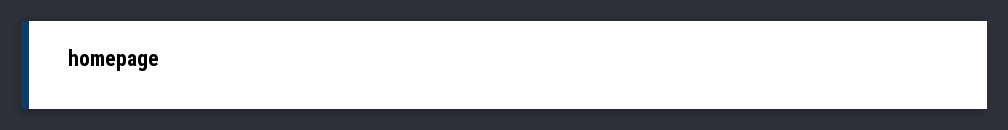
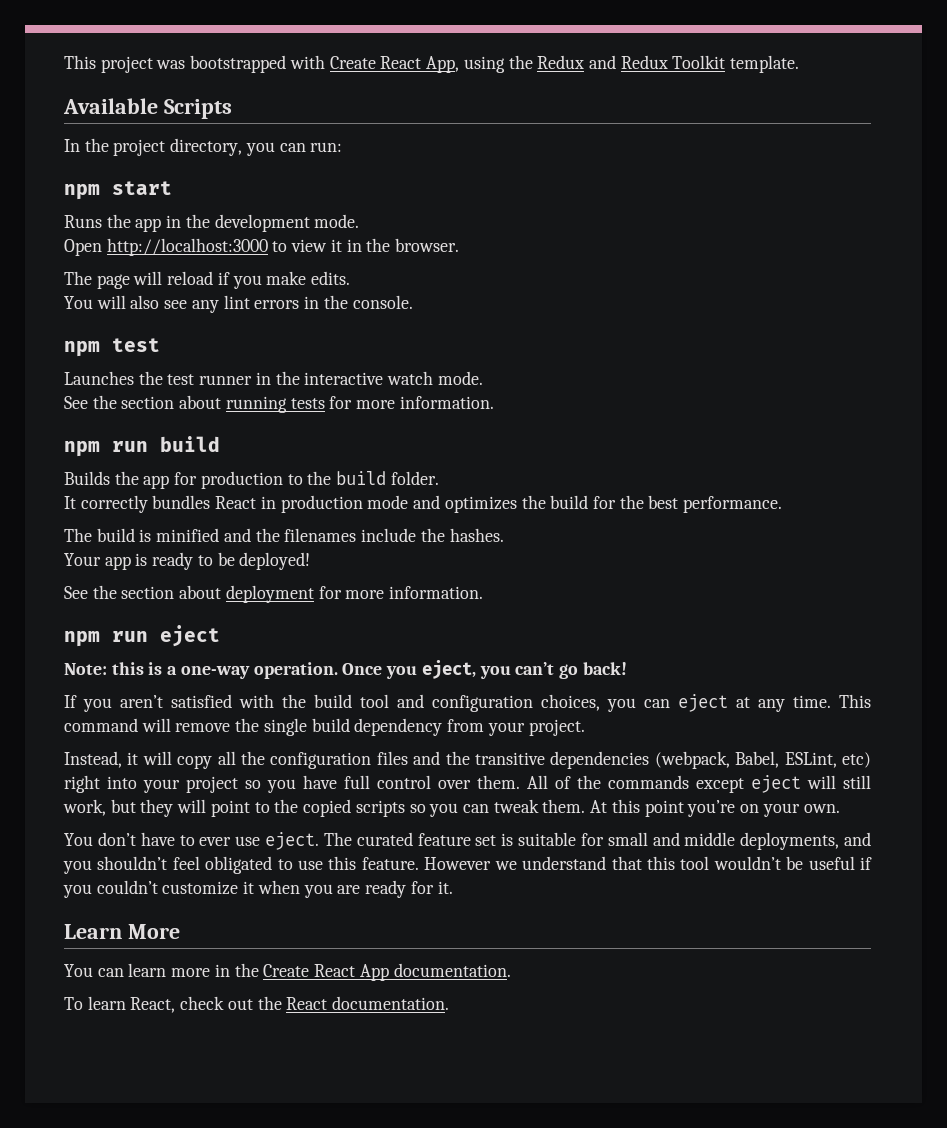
- homepage
+ This project was bootstrapped with Create React App, using the Redux and Redux Toolkit template.
+ Available Scripts
+ In the project directory, you can run:
+ npm start
+ Runs the app in the development mode.
+ Open http://localhost:3000 to view it in the browser.
+ The page will reload if you make edits.
+ You will also see any lint errors in the console.
+ npm test
+ Launches the test runner in the interactive watch mode.
+ See the section about running tests for more information.
+ npm run build
+ Builds the app for production to the build folder.
+ It correctly bundles React in production mode and optimizes the build for the best performance.
+ The build is minified and the filenames include the hashes.
+ Your app is ready to be deployed!
+ See the section about deployment for more information.
+ npm run eject
+ Note: this is a one-way operation. Once you eject, you can’t go back!
+ If you aren’t satisfied with the build tool and configuration choices, you can eject at any time. This command will remove the single build dependency from your project.
+ Instead, it will copy all the configuration files and the transitive dependencies (webpack, Babel, ESLint, etc) right into your project so you have full control over them. All of the commands except eject will still work, but they will point to the copied scripts so you can tweak them. At this point you’re on your own.
+ You don’t have to ever use eject. The curated feature set is suitable for small and middle deployments, and you shouldn’t feel obligated to use this feature. However we understand that this tool wouldn’t be useful if you couldn’t customize it when you are ready for it.
+ Learn More
+ You can learn more in the Create React App documentation.
+ To learn React, check out the React documentation.

